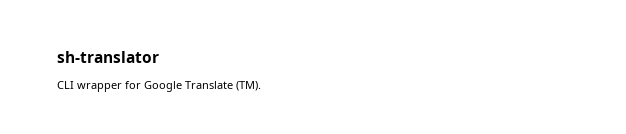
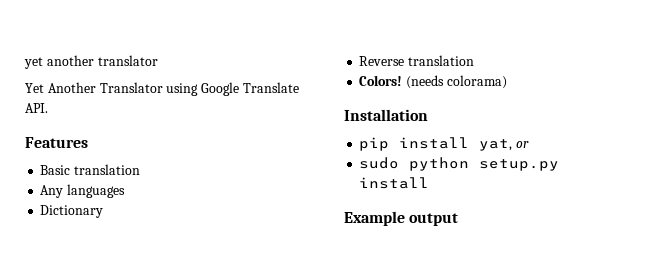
- sh-translator
- CLI wrapper for Google Translate (TM).
+ yet another translator
+ Yet Another Translator using Google Translate API.
+ Features
+ Basic translation
+ Any languages
+ Dictionary
+ Reverse translation
+ Colors! (needs colorama)
+ Installation
+ pip install yat, or
+ sudo python setup.py install
+ Example output

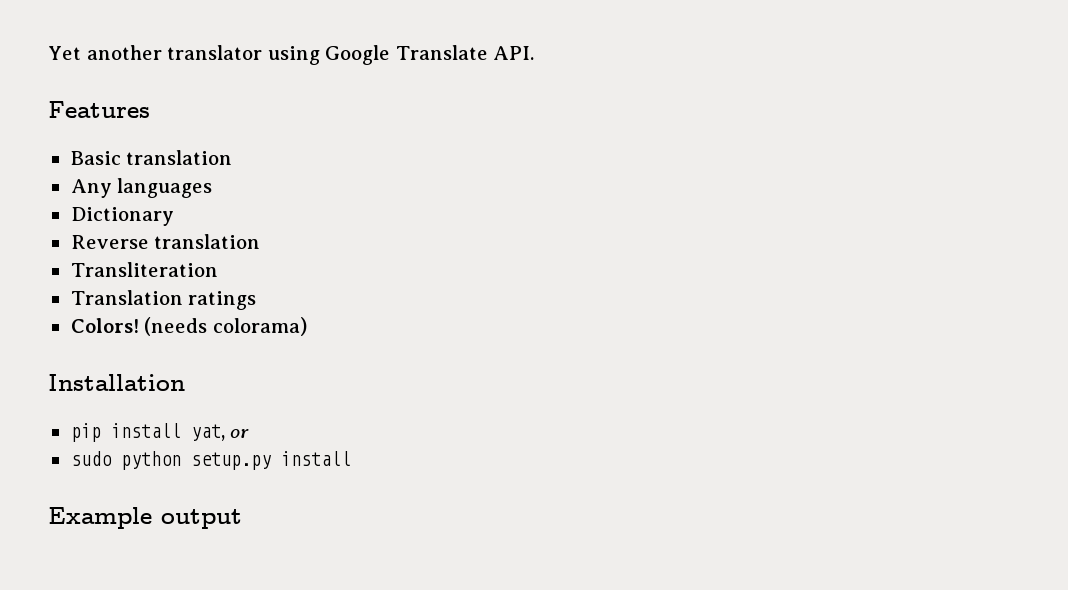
- yet another translator
- Yet Another Translator using Google Translate API.
+ Yet another translator using Google Translate API.
+ Transliteration
+ Translation ratings

